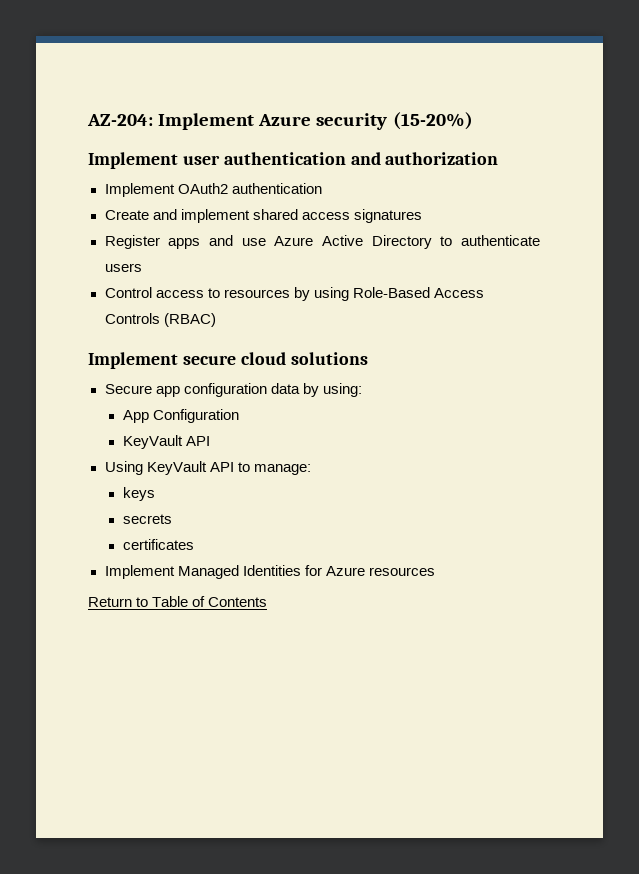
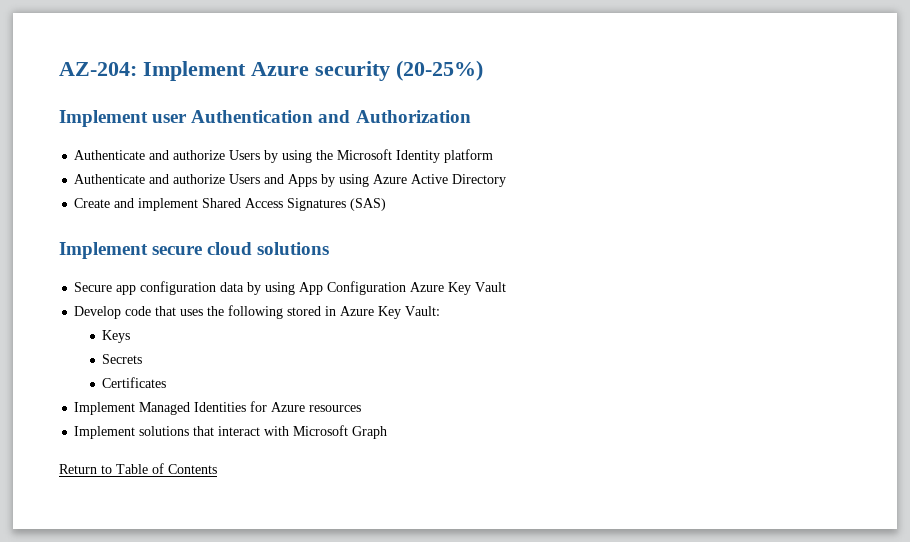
- AZ-204: Implement Azure security (15-20%)
+ AZ-204: Implement Azure security (20-25%)
- Implement user authentication and authorization
- Implement OAuth2 authentication
- Create and implement shared access signatures
- Register apps and use Azure Active Directory to authenticate users
- Control access to resources by using Role-Based Access Controls (RBAC)
+ Implement user Authentication and Authorization
+ Authenticate and authorize Users by using the Microsoft Identity platform
+ Authenticate and authorize Users and Apps by using Azure Active Directory
+ Create and implement Shared Access Signatures (SAS)
- Secure app configuration data by using:
- App Configuration
- KeyVault API
- Using KeyVault API to manage:
- keys
- secrets
- certificates
+ Secure app configuration data by using App Configuration Azure Key Vault
+ Develop code that uses the following stored in Azure Key Vault:
+ Keys
+ Secrets
+ Certificates
+ Implement solutions that interact with Microsoft Graph

